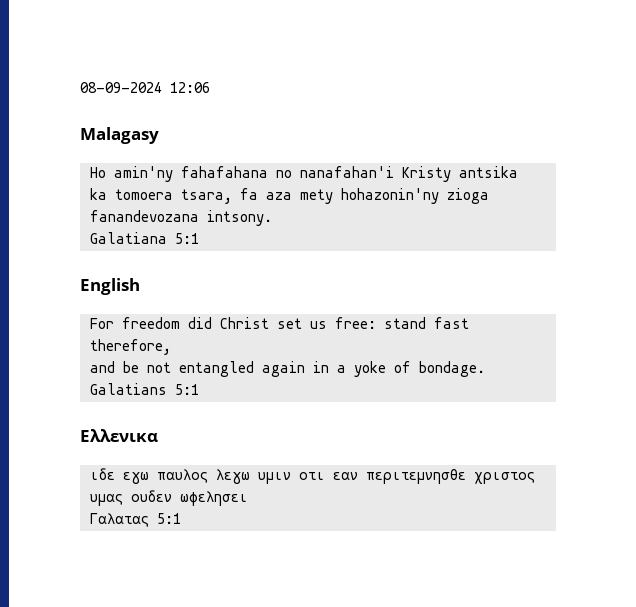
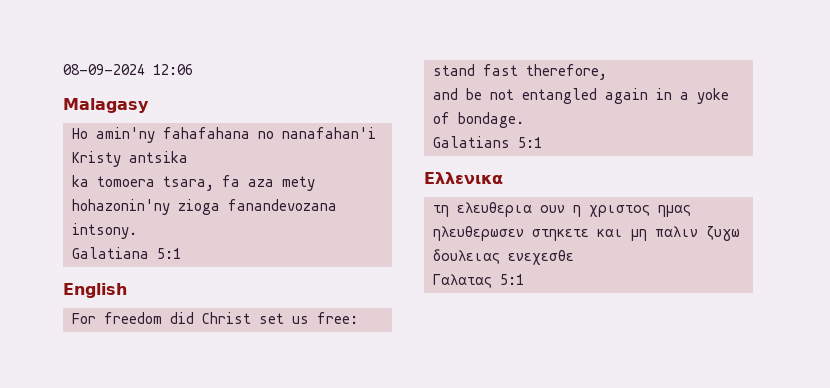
- ιδε εγω παυλος λεγω υμιν οτι εαν περιτεμνησθε χριστος υμας ουδεν ωφελησει
+ τη ελευθερια ουν η χριστος ημας ηλευθερωσεν στηκετε και μη παλιν ζυγω δουλειας ενεχεσθε

